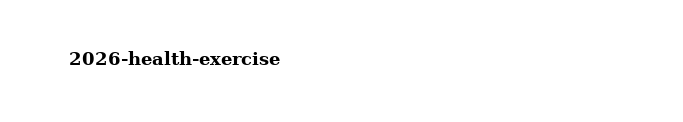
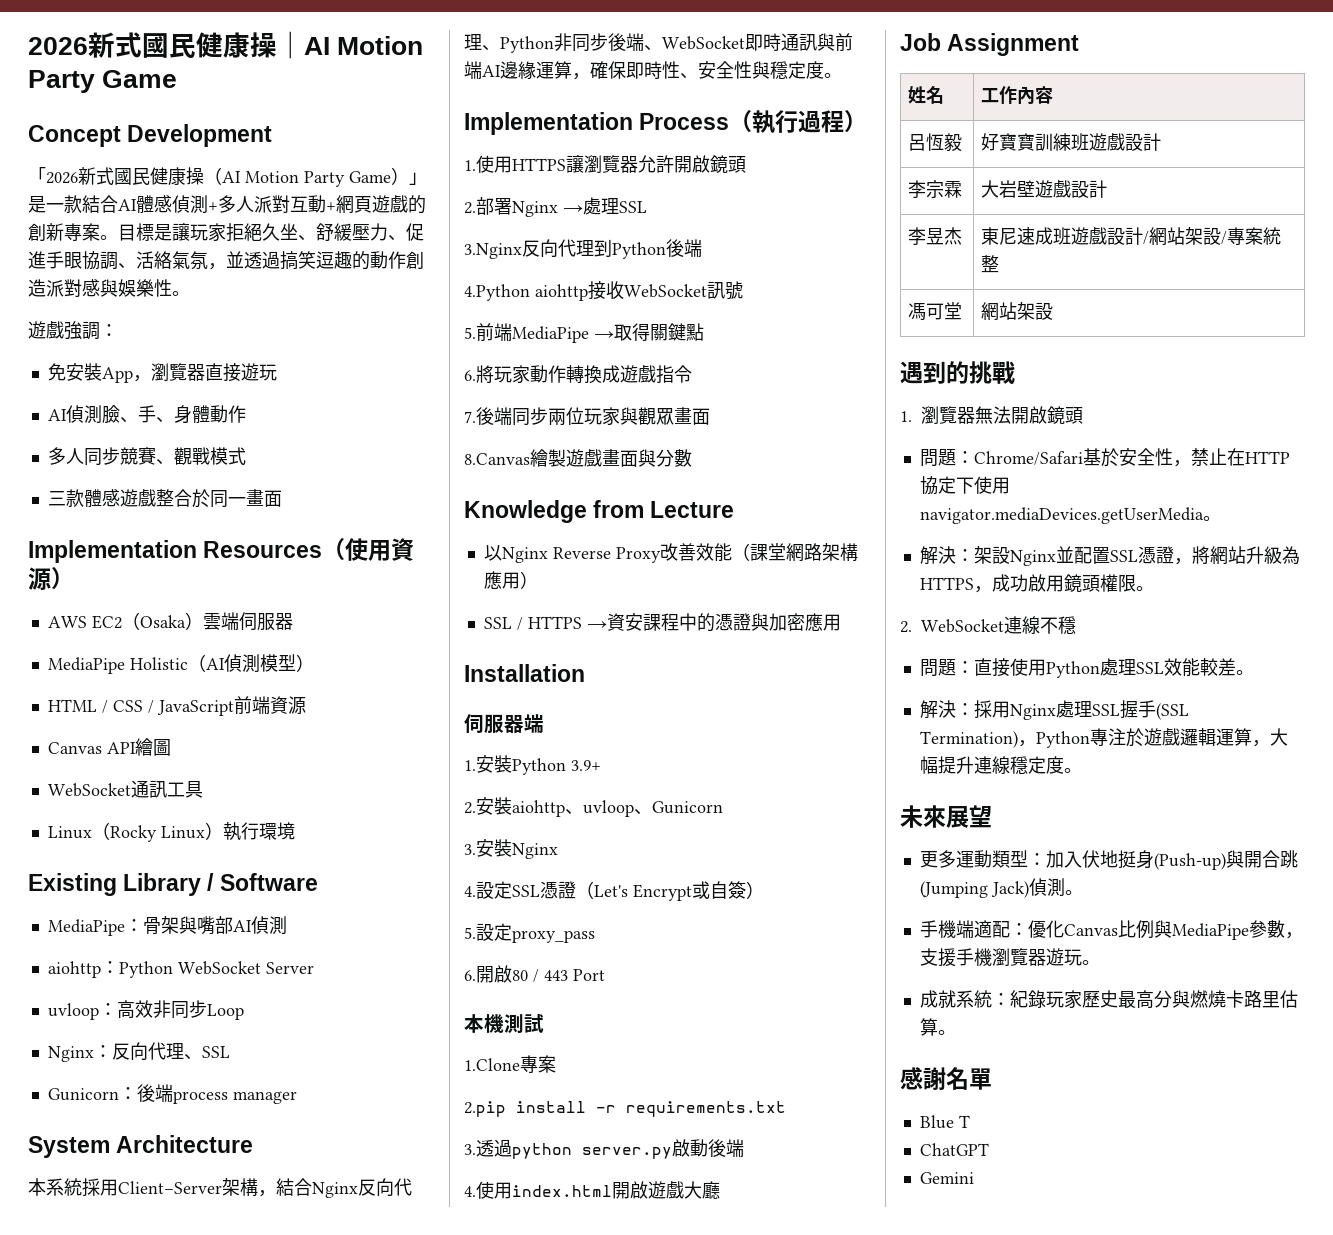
- 2026-health-exercise
+ 2026新式國民健康操｜AI Motion Party Game
+ Concept Development
+ 「2026新式國民健康操（AI Motion Party Game）」是一款結合AI體感偵測+多人派對互動+網頁遊戲的創新專案。目標是讓玩家拒絕久坐、舒緩壓力、促進手眼協調、活絡氣氛，並透過搞笑逗趣的動作創造派對感與娛樂性。
+ 遊戲強調：
+ 免安裝App，瀏覽器直接遊玩
+ AI偵測臉、手、身體動作
+ 多人同步競賽、觀戰模式
+ 三款體感遊戲整合於同一畫面
+ Implementation Resources（使用資源）
+ AWS EC2（Osaka）雲端伺服器
+ MediaPipe Holistic（AI偵測模型）
+ HTML / CSS / JavaScript前端資源
+ Canvas API繪圖
+ WebSocket通訊工具
+ Linux（Rocky Linux）執行環境
+ Existing Library / Software
+ MediaPipe：骨架與嘴部AI偵測
+ aiohttp：Python WebSocket Server
+ uvloop：高效非同步Loop
+ Nginx：反向代理、SSL
+ Gunicorn：後端process manager
+ System Architecture
+ 本系統採用Client–Server架構，結合Nginx反向代理、Python非同步後端、WebSocket即時通訊與前端AI邊緣運算，確保即時性、安全性與穩定度。
+ Implementation Process（執行過程）
+ 1.使用HTTPS讓瀏覽器允許開啟鏡頭
+ 2.部署Nginx →處理SSL
+ 3.Nginx反向代理到Python後端
+ 4.Python aiohttp接收WebSocket訊號
+ 5.前端MediaPipe →取得關鍵點
+ 6.將玩家動作轉換成遊戲指令
+ 7.後端同步兩位玩家與觀眾畫面
+ 8.Canvas繪製遊戲畫面與分數
+ Knowledge from Lecture
+ 以Nginx Reverse Proxy改善效能（課堂網路架構應用）
+ SSL / HTTPS →資安課程中的憑證與加密應用
+ Installation
+ 伺服器端
+ 1.安裝Python 3.9+
+ 2.安裝aiohttp、uvloop、Gunicorn
+ 3.安裝Nginx
+ 4.設定SSL憑證（Let's Encrypt或自簽）
+ 5.設定proxy_pass
+ 6.開啟80 / 443 Port
+ 本機測試
+ 1.Clone專案
+ 2.pip install -r requirements.txt
+ 3.透過python server.py啟動後端
+ 4.使用index.html開啟遊戲大廳
+ Job Assignment
+ 姓名 | 工作內容
+ 呂恆毅 | 好寶寶訓練班遊戲設計
+ 李宗霖 | 大岩壁遊戲設計
+ 李昱杰 | 東尼速成班遊戲設計/網站架設/專案統整
+ 馮可堂 | 網站架設
+ 遇到的挑戰
+ 1.瀏覽器無法開啟鏡頭
+ 問題：Chrome/Safari基於安全性，禁止在HTTP協定下使用navigator.mediaDevices.getUserMedia。
+ 解決：架設Nginx並配置SSL憑證，將網站升級為HTTPS，成功啟用鏡頭權限。
+ 2. WebSocket連線不穩
+ 問題：直接使用Python處理SSL效能較差。
+ 解決：採用Nginx處理SSL握手(SSL Termination)，Python專注於遊戲邏輯運算，大幅提升連線穩定度。
+ 未來展望
+ 更多運動類型：加入伏地挺身(Push-up)與開合跳(Jumping Jack)偵測。
+ 手機端適配：優化Canvas比例與MediaPipe參數，支援手機瀏覽器遊玩。
+ 成就系統：紀錄玩家歷史最高分與燃燒卡路里估算。
+ 感謝名單
+ Blue T
+ ChatGPT
+ Gemini

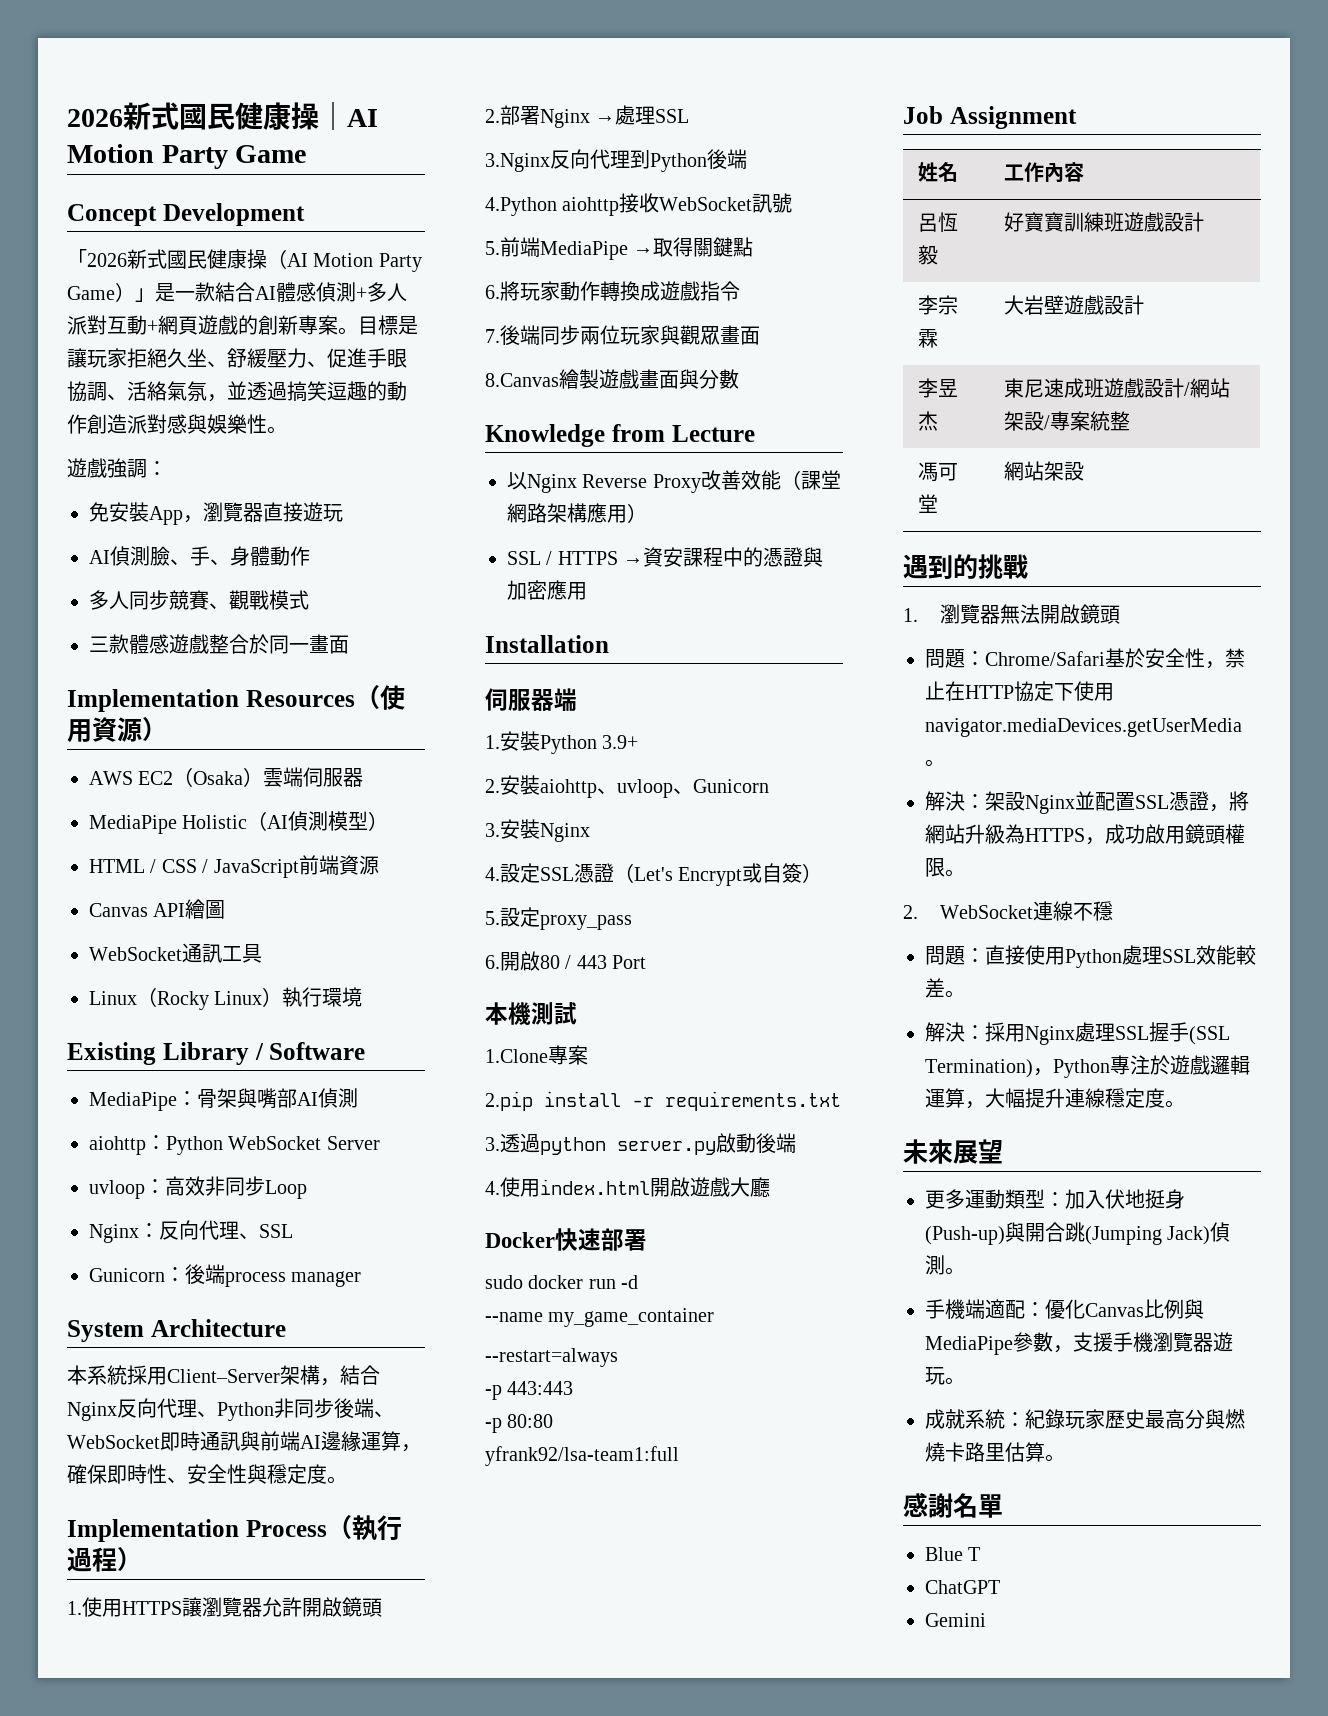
+ Docker快速部署
+ sudo docker run -d
+ --name my_game_container
+ --restart=always
+ -p 443:443
+ -p 80:80
+ yfrank92/lsa-team1:full

